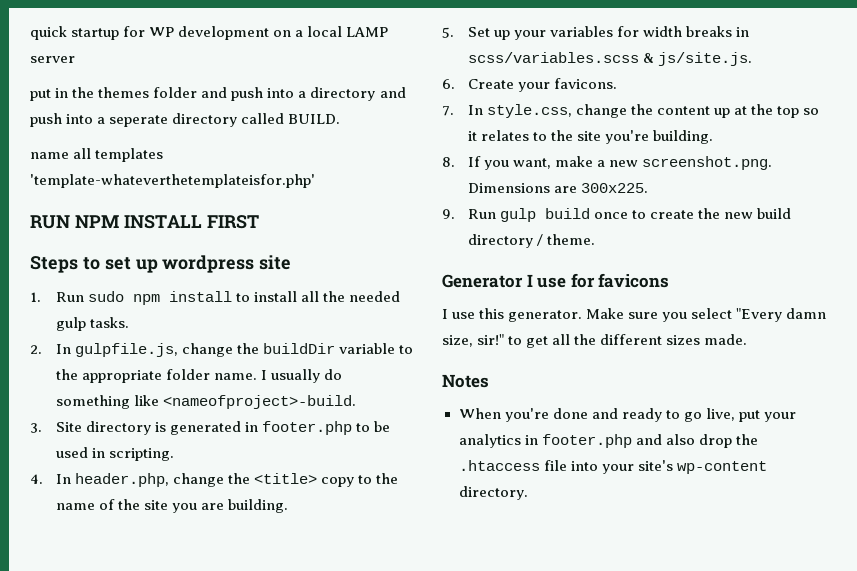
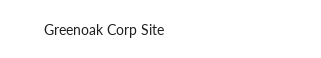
- quick startup for WP development on a local LAMP server
- put in the themes folder and push into a directory and push into a seperate directory called BUILD.
- name all templates 'template-whateverthetemplateisfor.php'
- RUN NPM INSTALL FIRST
- Steps to set up wordpress site
- 1. Run sudo npm install to install all the needed gulp tasks.
- 2. In gulpfile.js, change the buildDir variable to the appropriate folder name. I usually do something like <nameofproject>-build.
- 3. Site directory is generated in footer.php to be used in scripting.
- 4. In header.php, change the <title> copy to the name of the site you are building.
- 5. Set up your variables for width breaks in scss/variables.scss & js/site.js.
- 6. Create your favicons.
- 7. In style.css, change the content up at the top so it relates to the site you're building.
- 8. If you want, make a new screenshot.png. Dimensions are 300x225.
- 9. Run gulp build once to create the new build directory / theme.
- Generator I use for favicons
- I use this generator. Make sure you select "Every damn size, sir!" to get all the different sizes made.
- Notes
- When you're done and ready to go live, put your analytics in footer.php and also drop the .htaccess file into your site's wp-content directory.
+ Greenoak Corp Site

